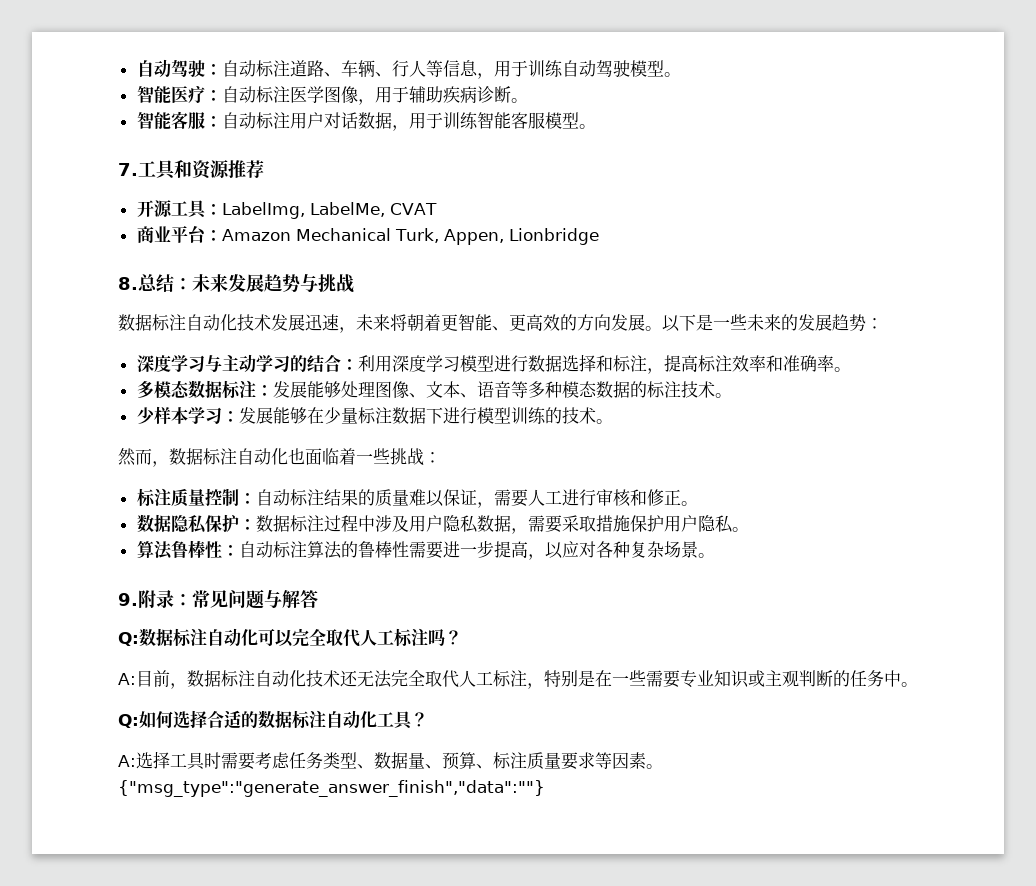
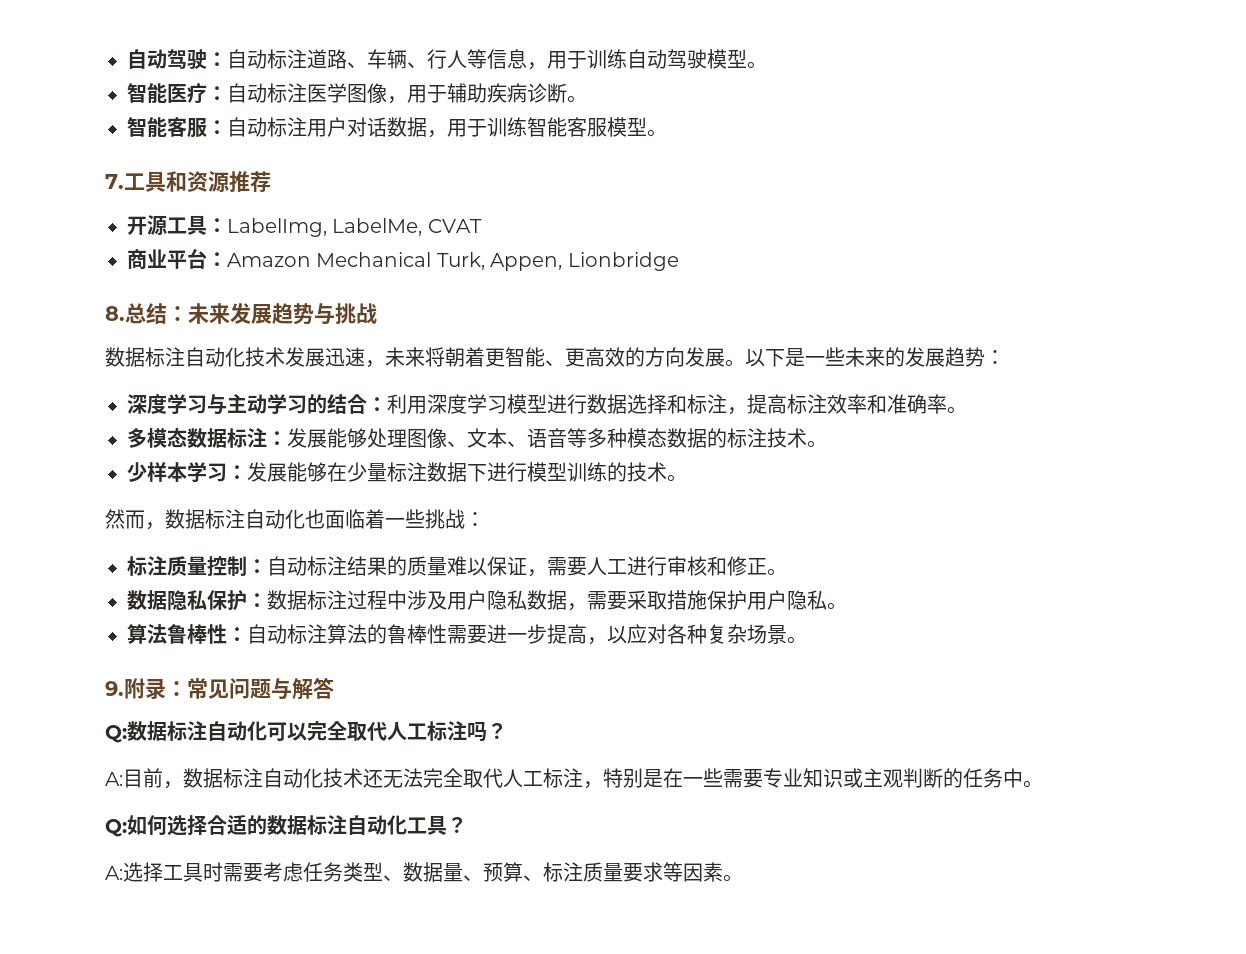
- {"msg_type":"generate_answer_finish","data":""}

